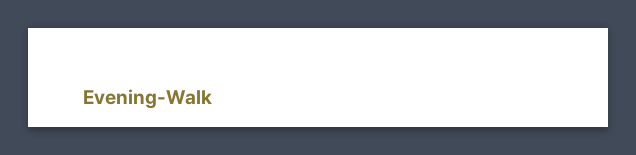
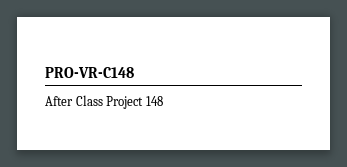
- Evening-Walk
+ PRO-VR-C148
+ After Class Project 148

